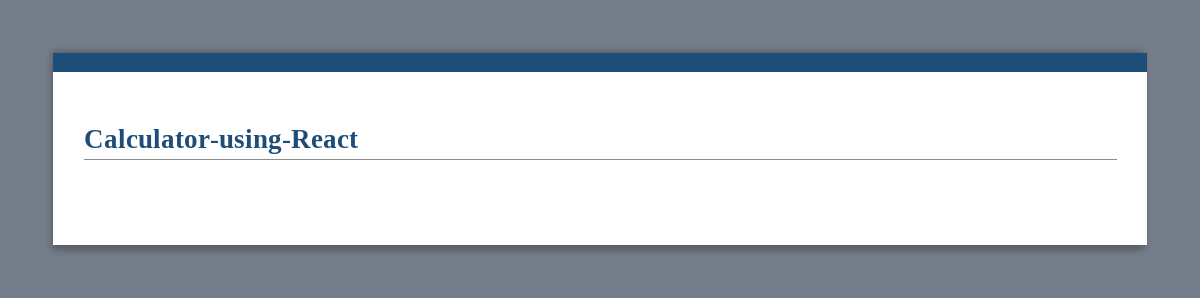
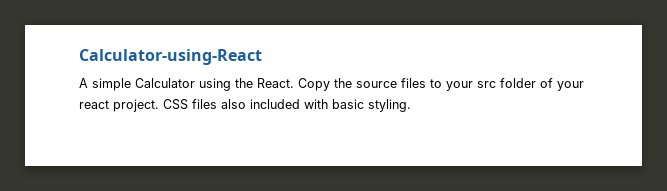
+ A simple Calculator using the React. Copy the source files to your src folder of your react project. CSS files also included with basic styling.

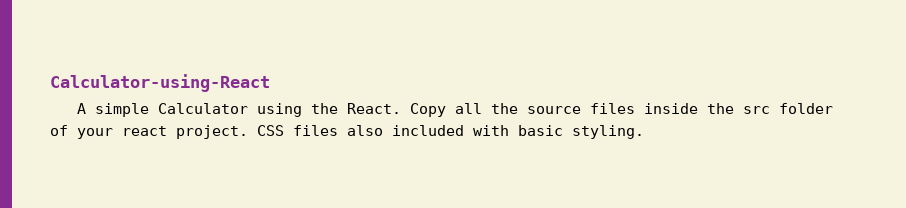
- Copy the source files to your src folder of your react project.
+ Copy all the source files inside the src folder of your react project.

